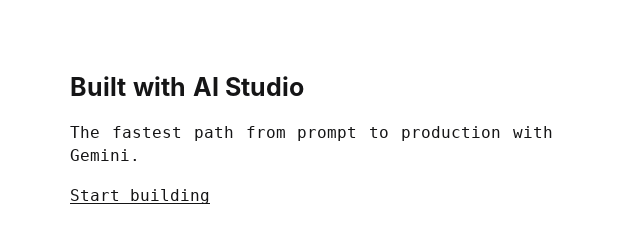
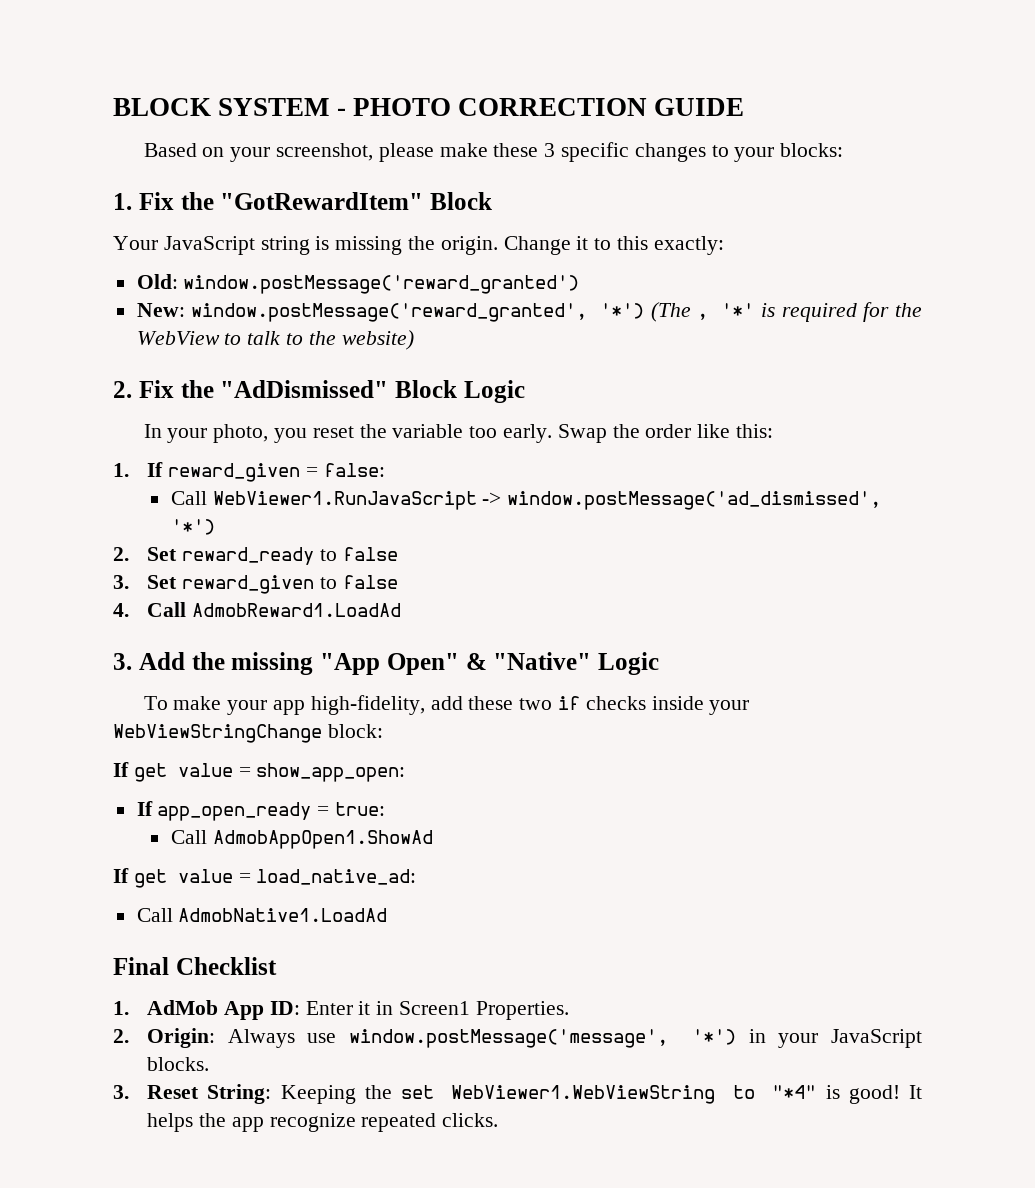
- Built with AI Studio
- The fastest path from prompt to production with Gemini.
- Start building
+ BLOCK SYSTEM - PHOTO CORRECTION GUIDE
+ Based on your screenshot, please make these 3 specific changes to your blocks:
+ 1. Fix the "GotRewardItem" Block
+ Your JavaScript string is missing the origin. Change it to this exactly:
+ Old: window.postMessage('reward_granted')
+ New: window.postMessage('reward_granted', '*') (The , '*' is required for the WebView to talk to the website)
+ 2. Fix the "AdDismissed" Block Logic
+ In your photo, you reset the variable too early. Swap the order like this:
+ 1. If reward_given = false:
+ Call WebViewer1.RunJavaScript -> window.postMessage('ad_dismissed', '*')
+ 2. Set reward_ready to false
+ 3. Set reward_given to false
+ 4. Call AdmobReward1.LoadAd
+ 3. Add the missing "App Open" & "Native" Logic
+ To make your app high-fidelity, add these two if checks inside your WebViewStringChange block:
+ If get value = show_app_open:
+ If app_open_ready = true:
+ Call AdmobAppOpen1.ShowAd
+ If get value = load_native_ad:
+ Call AdmobNative1.LoadAd
+ Final Checklist
+ 1. AdMob App ID: Enter it in Screen1 Properties.
+ 2. Origin: Always use window.postMessage('message', '*') in your JavaScript blocks.
+ 3. Reset String: Keeping the set WebViewer1.WebViewString to "*4" is good! It helps the app recognize repeated clicks.

